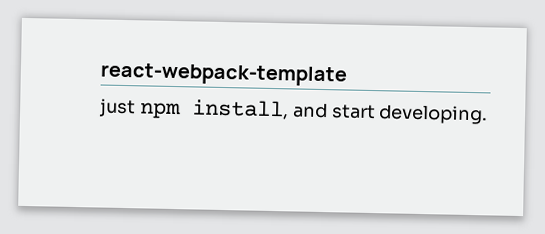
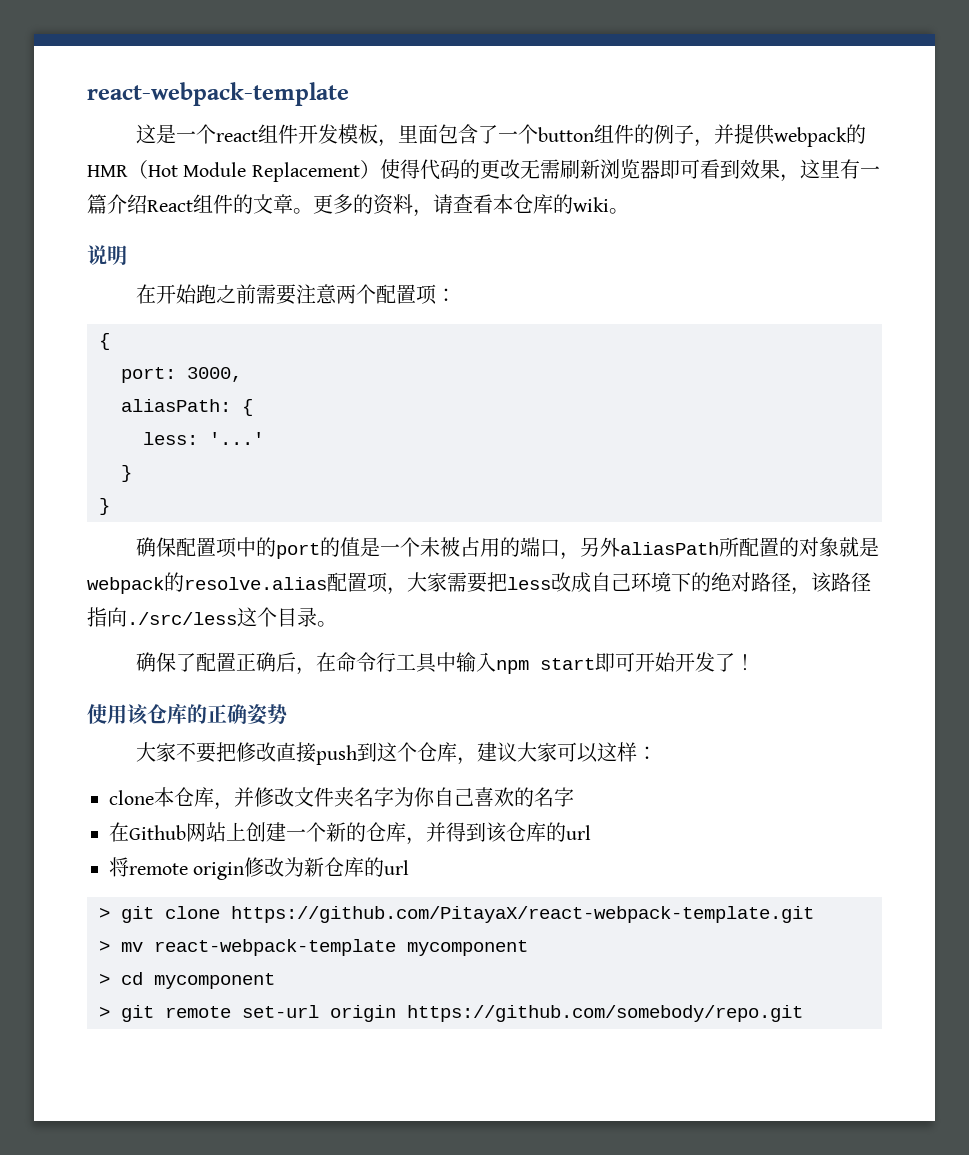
- just npm install, and start developing.
+ 这是一个react组件开发模板，里面包含了一个button组件的例子，并提供webpack的HMR（Hot Module Replacement）使得代码的更改无需刷新浏览器即可看到效果，这里有一篇介绍React组件的文章。更多的资料，请查看本仓库的wiki。
+ 说明
+ 在开始跑之前需要注意两个配置项：
+ {
+ port: 3000,
+ aliasPath: {
+ less: '...'
+ }
+ }
+ 确保配置项中的port的值是一个未被占用的端口，另外aliasPath所配置的对象就是webpack的resolve.alias配置项，大家需要把less改成自己环境下的绝对路径，该路径指向./src/less这个目录。
+ 确保了配置正确后，在命令行工具中输入npm start即可开始开发了！
+ 使用该仓库的正确姿势
+ 大家不要把修改直接push到这个仓库，建议大家可以这样：
+ clone本仓库，并修改文件夹名字为你自己喜欢的名字
+ 在Github网站上创建一个新的仓库，并得到该仓库的url
+ 将remote origin修改为新仓库的url
+ > git clone https://github.com/PitayaX/react-webpack-template.git
+ > mv react-webpack-template mycomponent
+ > cd mycomponent
+ > git remote set-url origin https://github.com/somebody/repo.git

